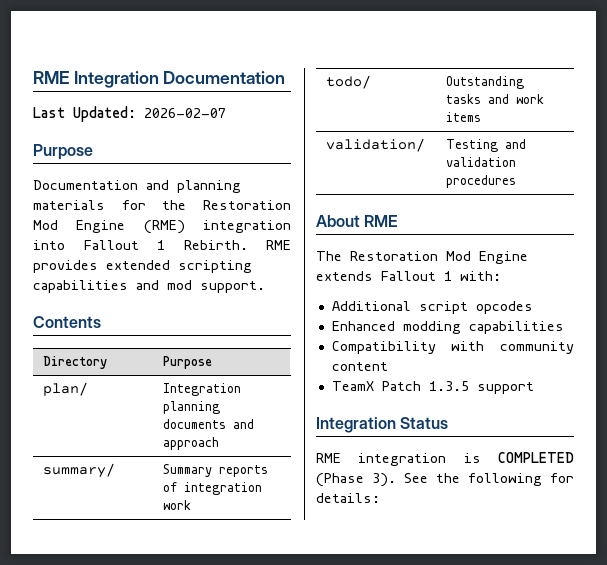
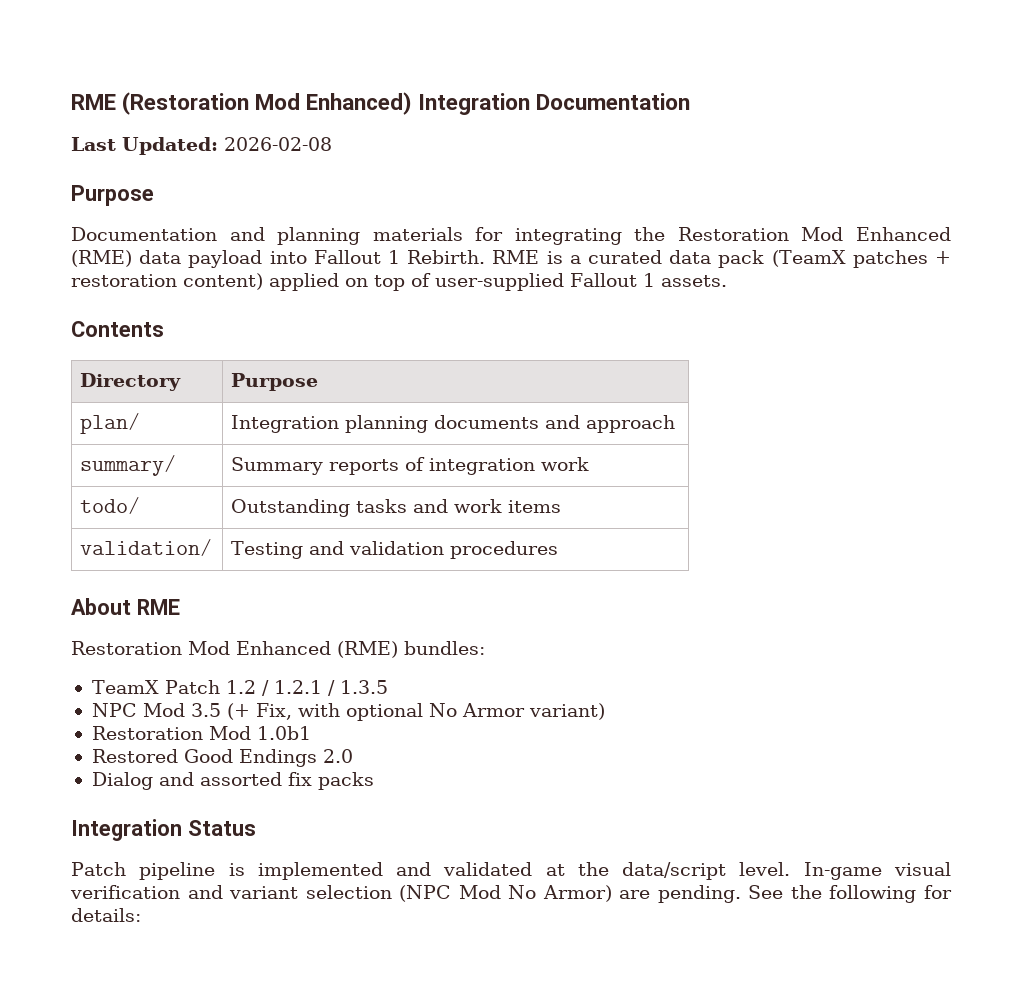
- RME Integration Documentation
+ RME (Restoration Mod Enhanced) Integration Documentation
- Last Updated: 2026-02-07
+ Last Updated: 2026-02-08
- Documentation and planning materials for the Restoration Mod Engine (RME) integration into Fallout 1 Rebirth.
+ Documentation and planning materials for integrating the Restoration Mod Enhanced (RME) data payload into Fallout 1 Rebirth.
- RME provides extended scripting capabilities and mod support.
+ RME is a curated data pack (TeamX patches + restoration content) applied on top of user-supplied Fallout 1 assets.
- The Restoration Mod Engine extends Fallout 1 with:
- Additional script opcodes
- Enhanced modding capabilities
- Compatibility with community content
- TeamX Patch 1.3.5 support
+ Restoration Mod Enhanced (RME) bundles:
+ TeamX Patch 1.2 / 1.2.1 / 1.3.5
+ NPC Mod 3.5 (+ Fix, with optional No Armor variant)
+ Restoration Mod 1.0b1
+ Restored Good Endings 2.0
+ Dialog and assorted fix packs
  Integration Status
- RME integration is COMPLETED (Phase 3).
+ Patch pipeline is implemented and validated at the data/script level. In-game visual verification and variant selection (NPC Mod No Armor) are pending.

